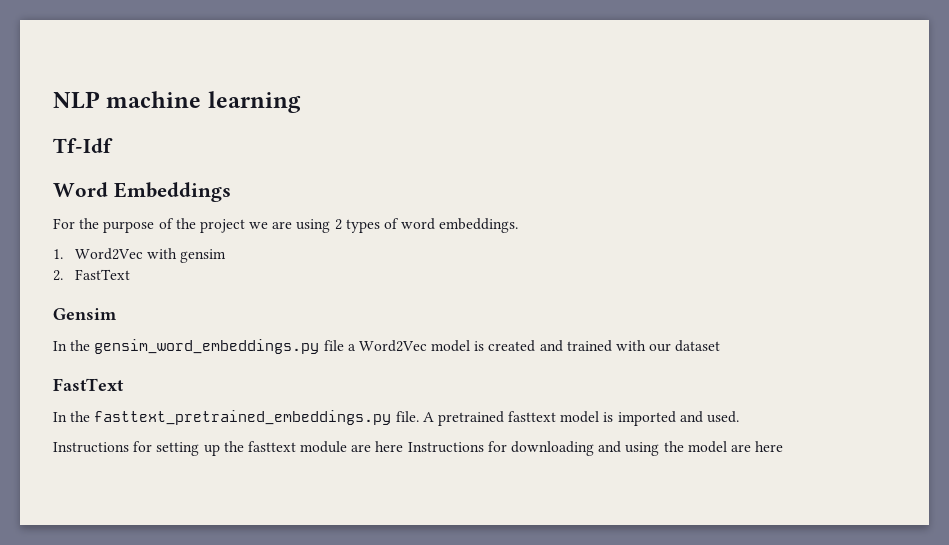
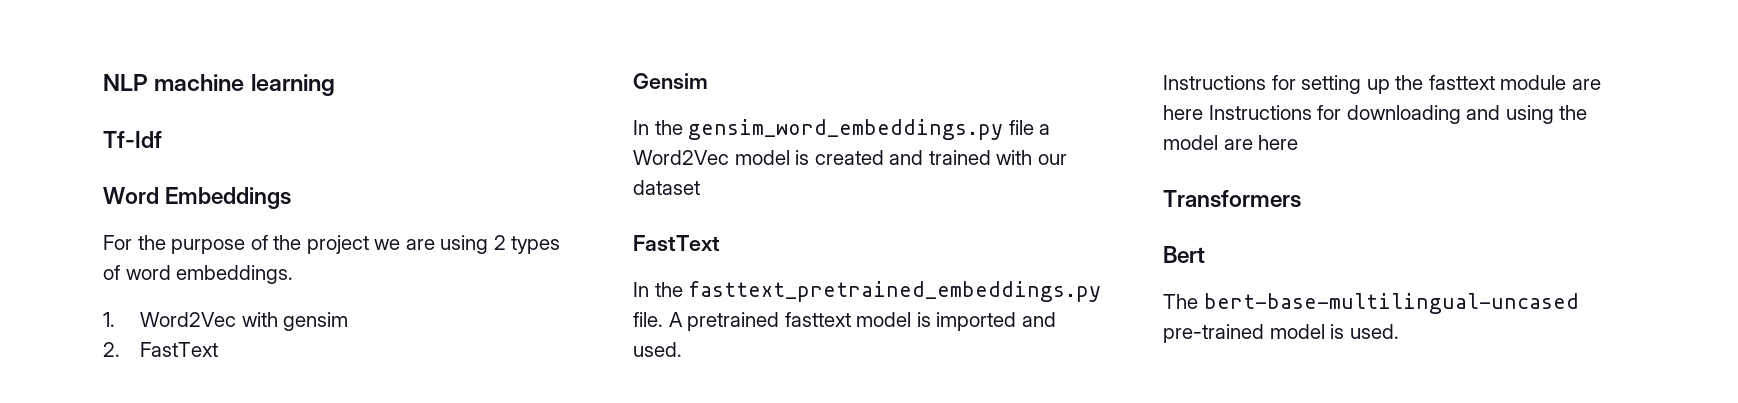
+ Transformers
+ Bert
+ The bert-base-multilingual-uncased pre-trained model is used.

